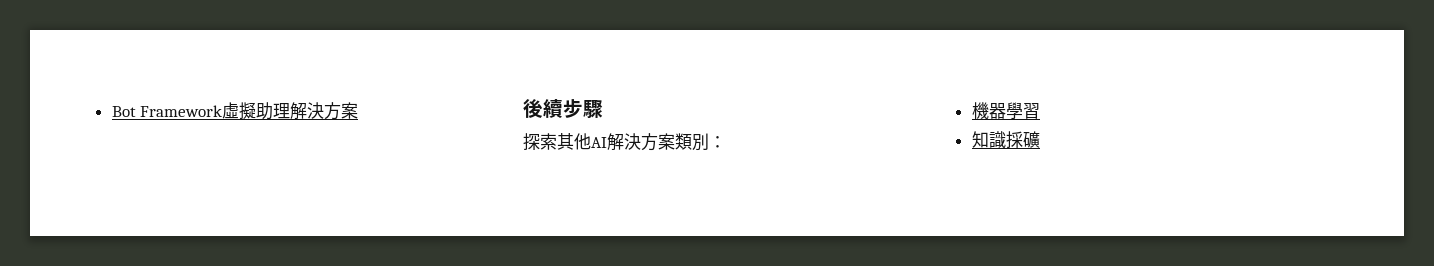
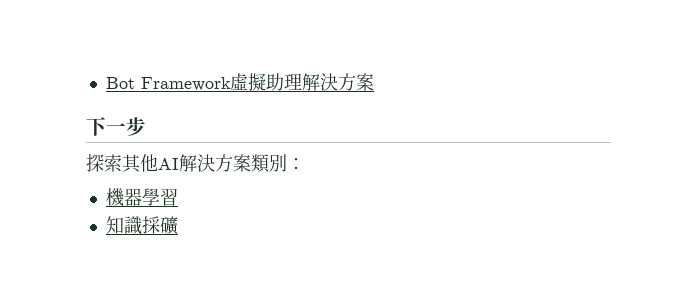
- 後續步驟
+ 下一步

